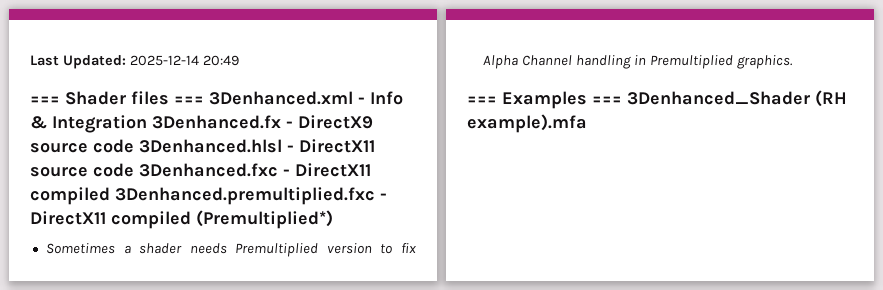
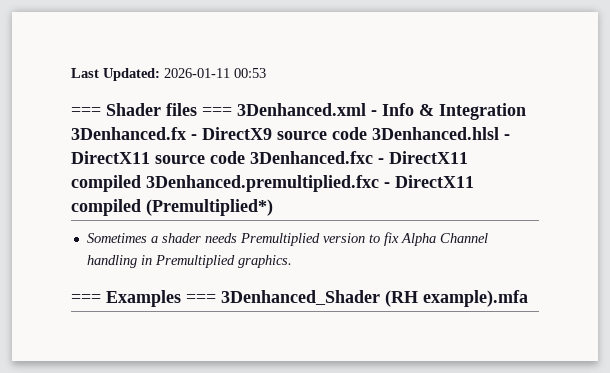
- Last Updated: 2025-12-14 20:49
+ Last Updated: 2026-01-11 00:53

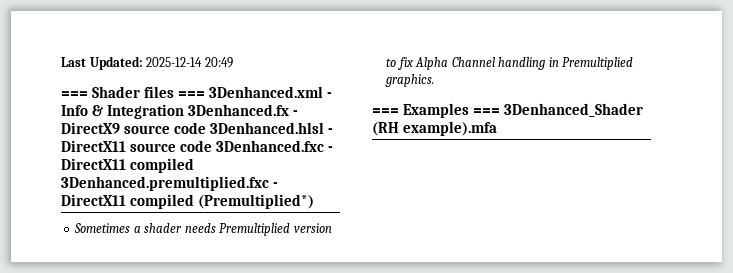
- Last Updated: 2026-01-11 00:53
+ Last Updated: 2025-12-14 20:49

